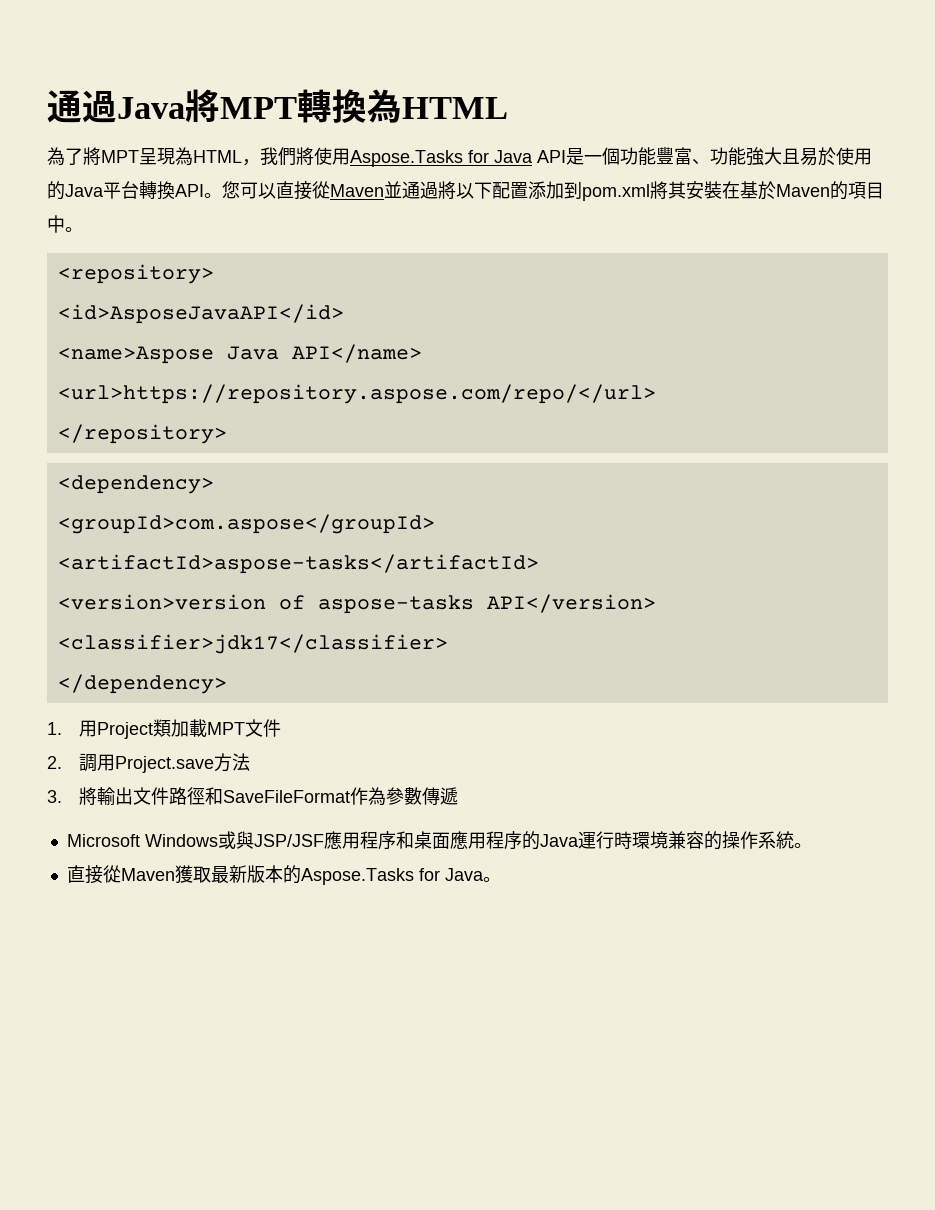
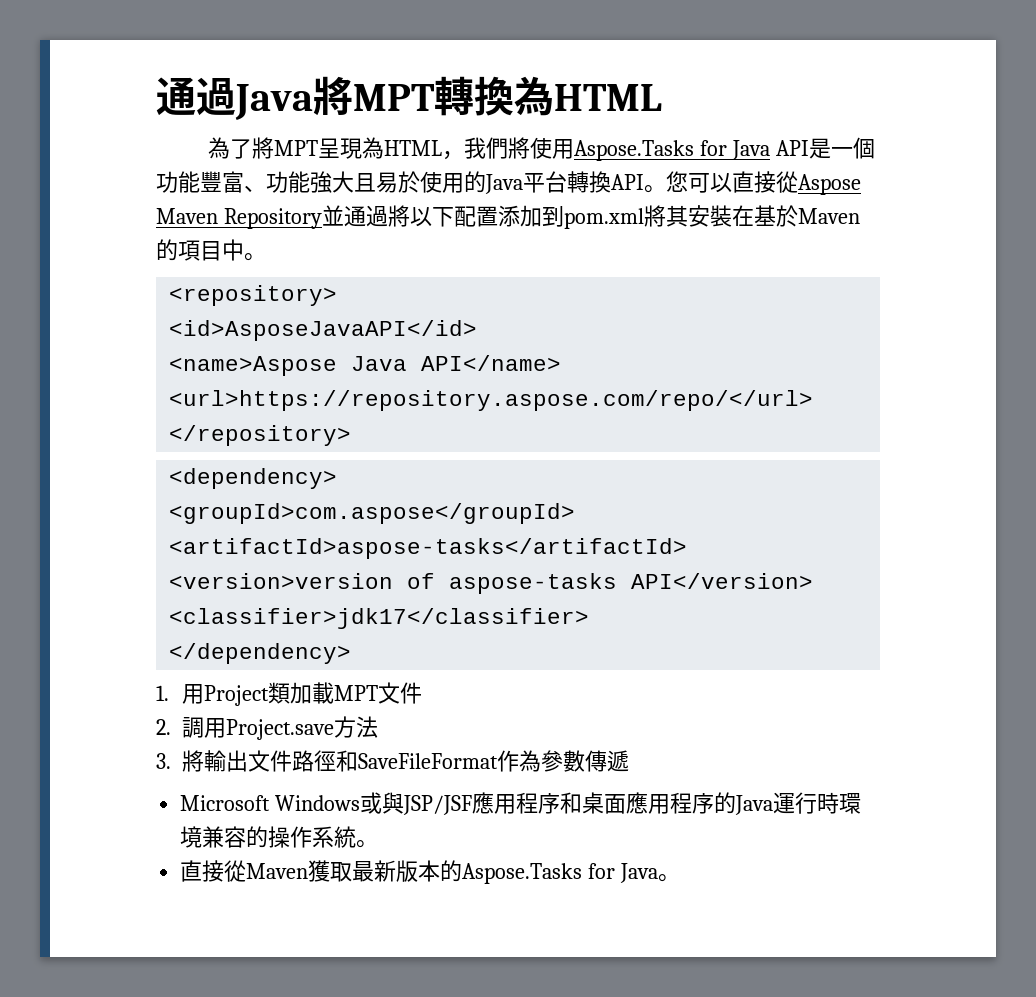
- 您可以直接從Maven並通過將以下配置添加到pom.xml將其安裝在基於Maven的項目中。
+ 您可以直接從Aspose Maven Repository並通過將以下配置添加到pom.xml將其安裝在基於Maven的項目中。

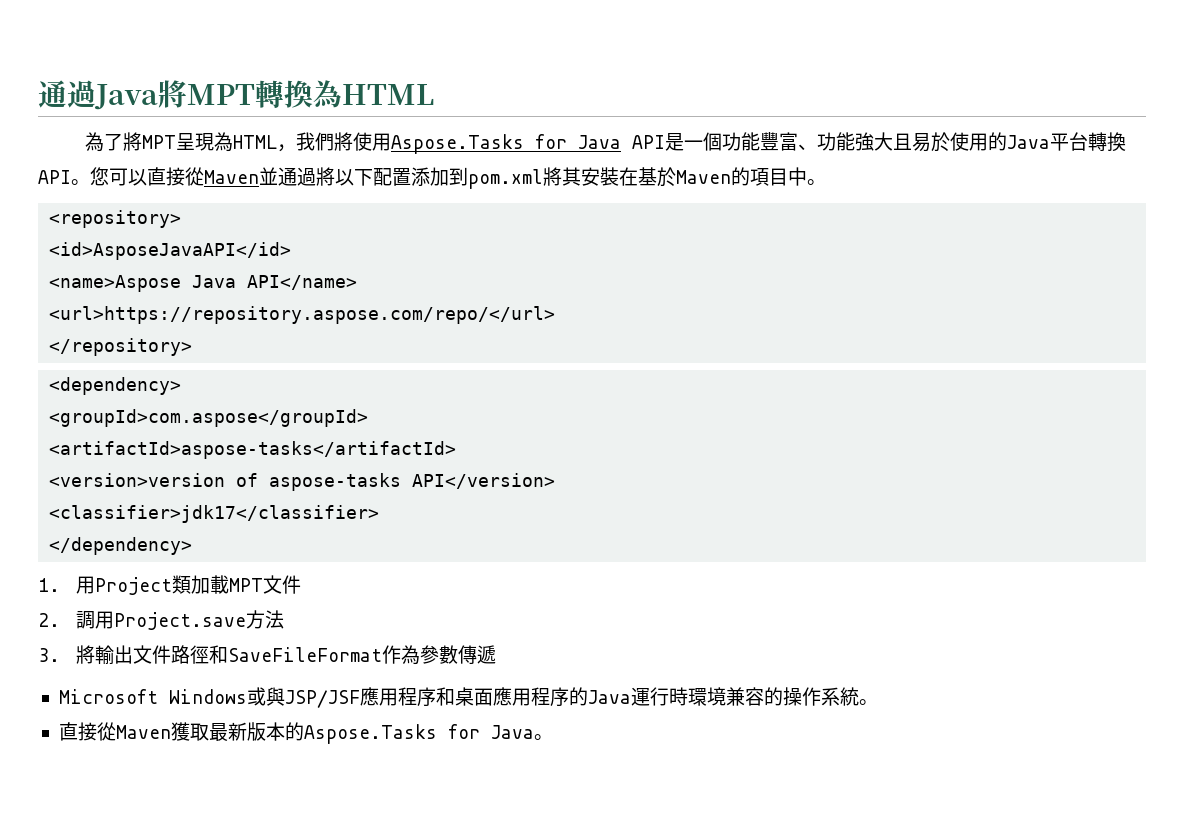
- 您可以直接從Aspose Maven Repository並通過將以下配置添加到pom.xml將其安裝在基於Maven的項目中。
+ 您可以直接從Maven並通過將以下配置添加到pom.xml將其安裝在基於Maven的項目中。

